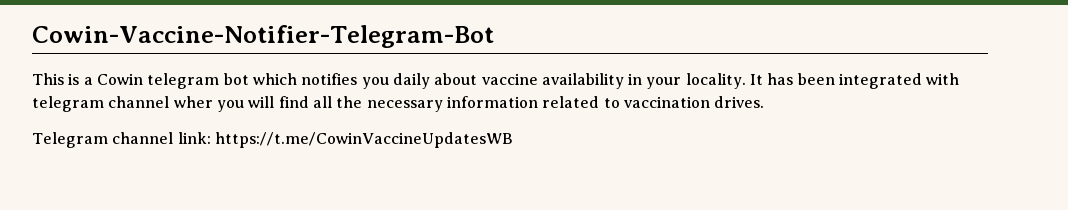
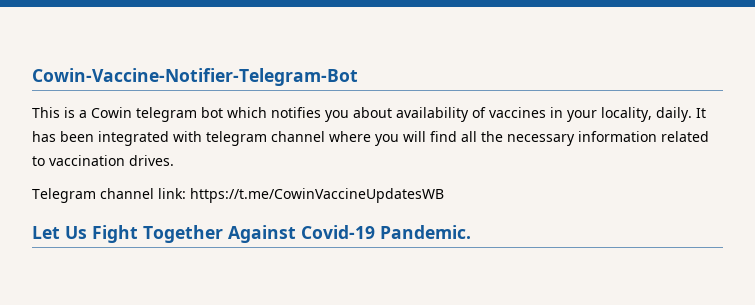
- This is a Cowin telegram bot which notifies you daily about vaccine availability in your locality.
+ This is a Cowin telegram bot which notifies you about availability of vaccines in your locality, daily.
- It has been integrated with telegram channel wher you will find all the necessary information related to vaccination drives.
+ It has been integrated with telegram channel where you will find all the necessary information related to vaccination drives.
+ Let Us Fight Together Against Covid-19 Pandemic.

